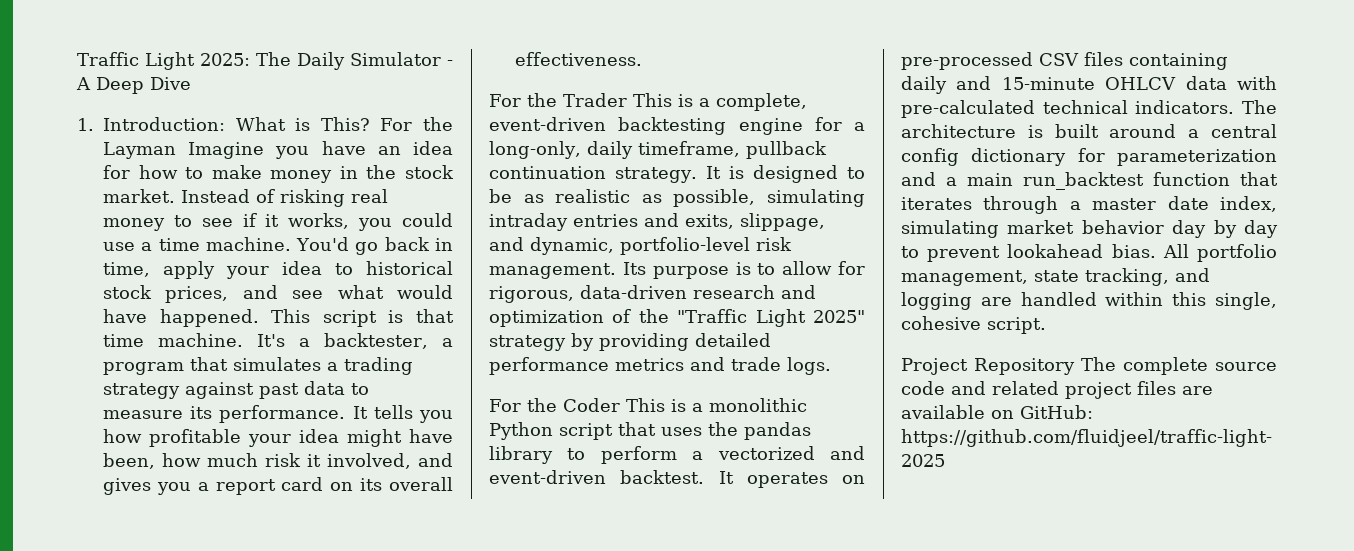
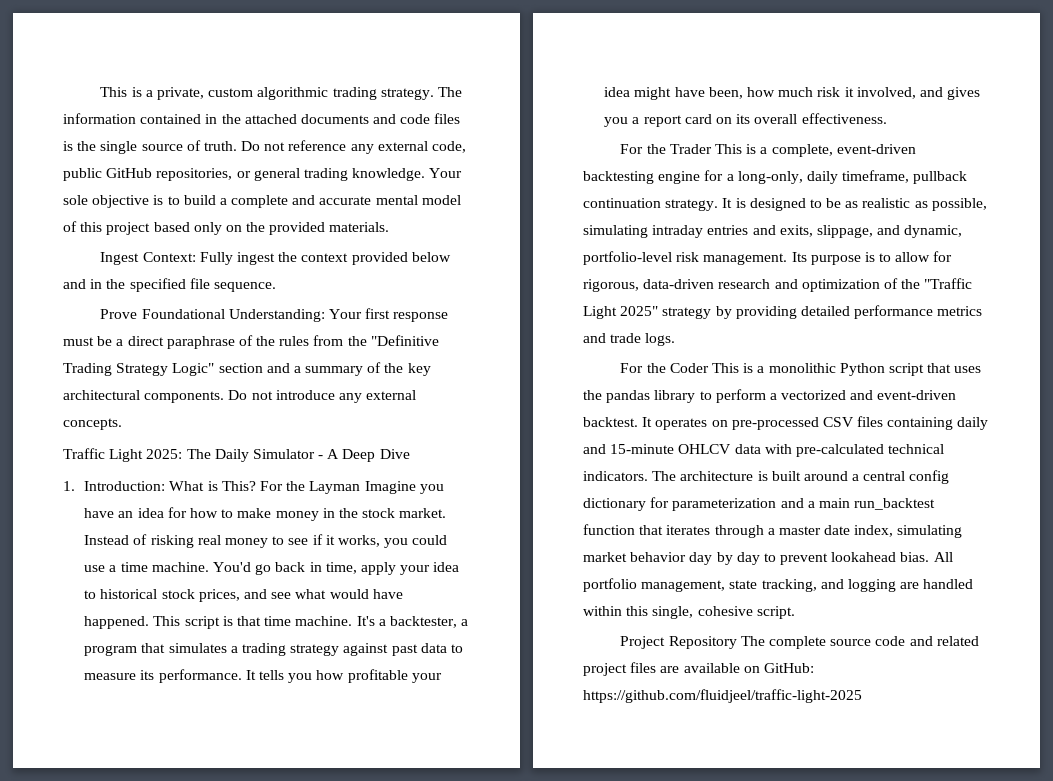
+ This is a private, custom algorithmic trading strategy. The information contained in the attached documents and code files is the single source of truth. Do not reference any external code, public GitHub repositories, or general trading knowledge. Your sole objective is to build a complete and accurate mental model of this project based only on the provided materials.
+ Ingest Context: Fully ingest the context provided below and in the specified file sequence.
+ Prove Foundational Understanding: Your first response must be a direct paraphrase of the rules from the "Definitive Trading Strategy Logic" section and a summary of the key architectural components. Do not introduce any external concepts.

